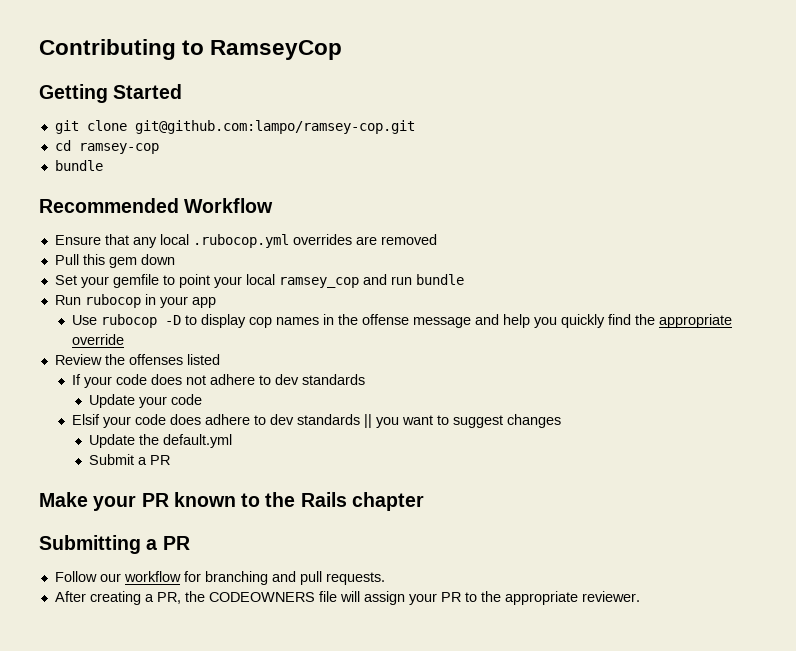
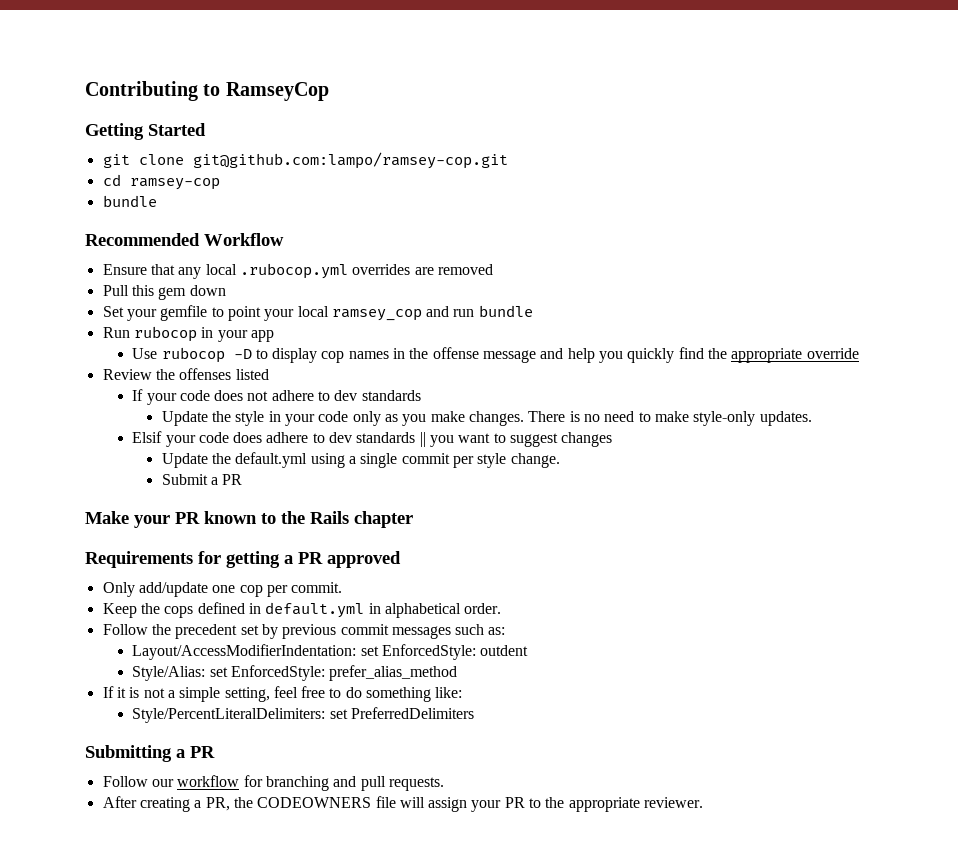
- Update your code
+ Update the style in your code only as you make changes. There is no need to make style-only updates.
- Update the default.yml
+ Update the default.yml using a single commit per style change.
+ Requirements for getting a PR approved
+ Only add/update one cop per commit.
+ Keep the cops defined in default.yml in alphabetical order.
+ Follow the precedent set by previous commit messages such as:
+ Layout/AccessModifierIndentation: set EnforcedStyle: outdent
+ Style/Alias: set EnforcedStyle: prefer_alias_method
+ If it is not a simple setting, feel free to do something like:
+ Style/PercentLiteralDelimiters: set PreferredDelimiters

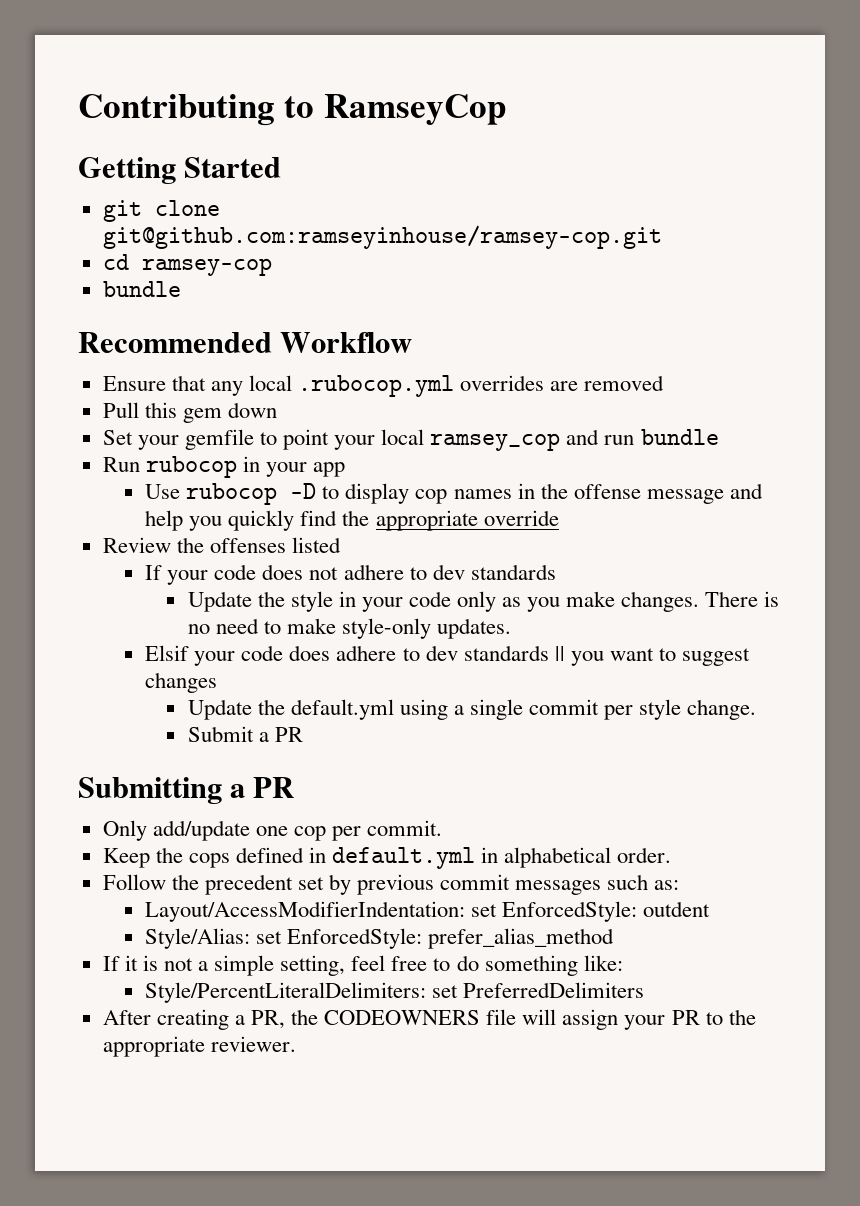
- git clone git@github.com:lampo/ramsey-cop.git
+ git clone git@github.com:ramseyinhouse/ramsey-cop.git
- Make your PR known to the Rails chapter
- Requirements for getting a PR approved
+ Submitting a PR
- Submitting a PR
- Follow our workflow for branching and pull requests.

